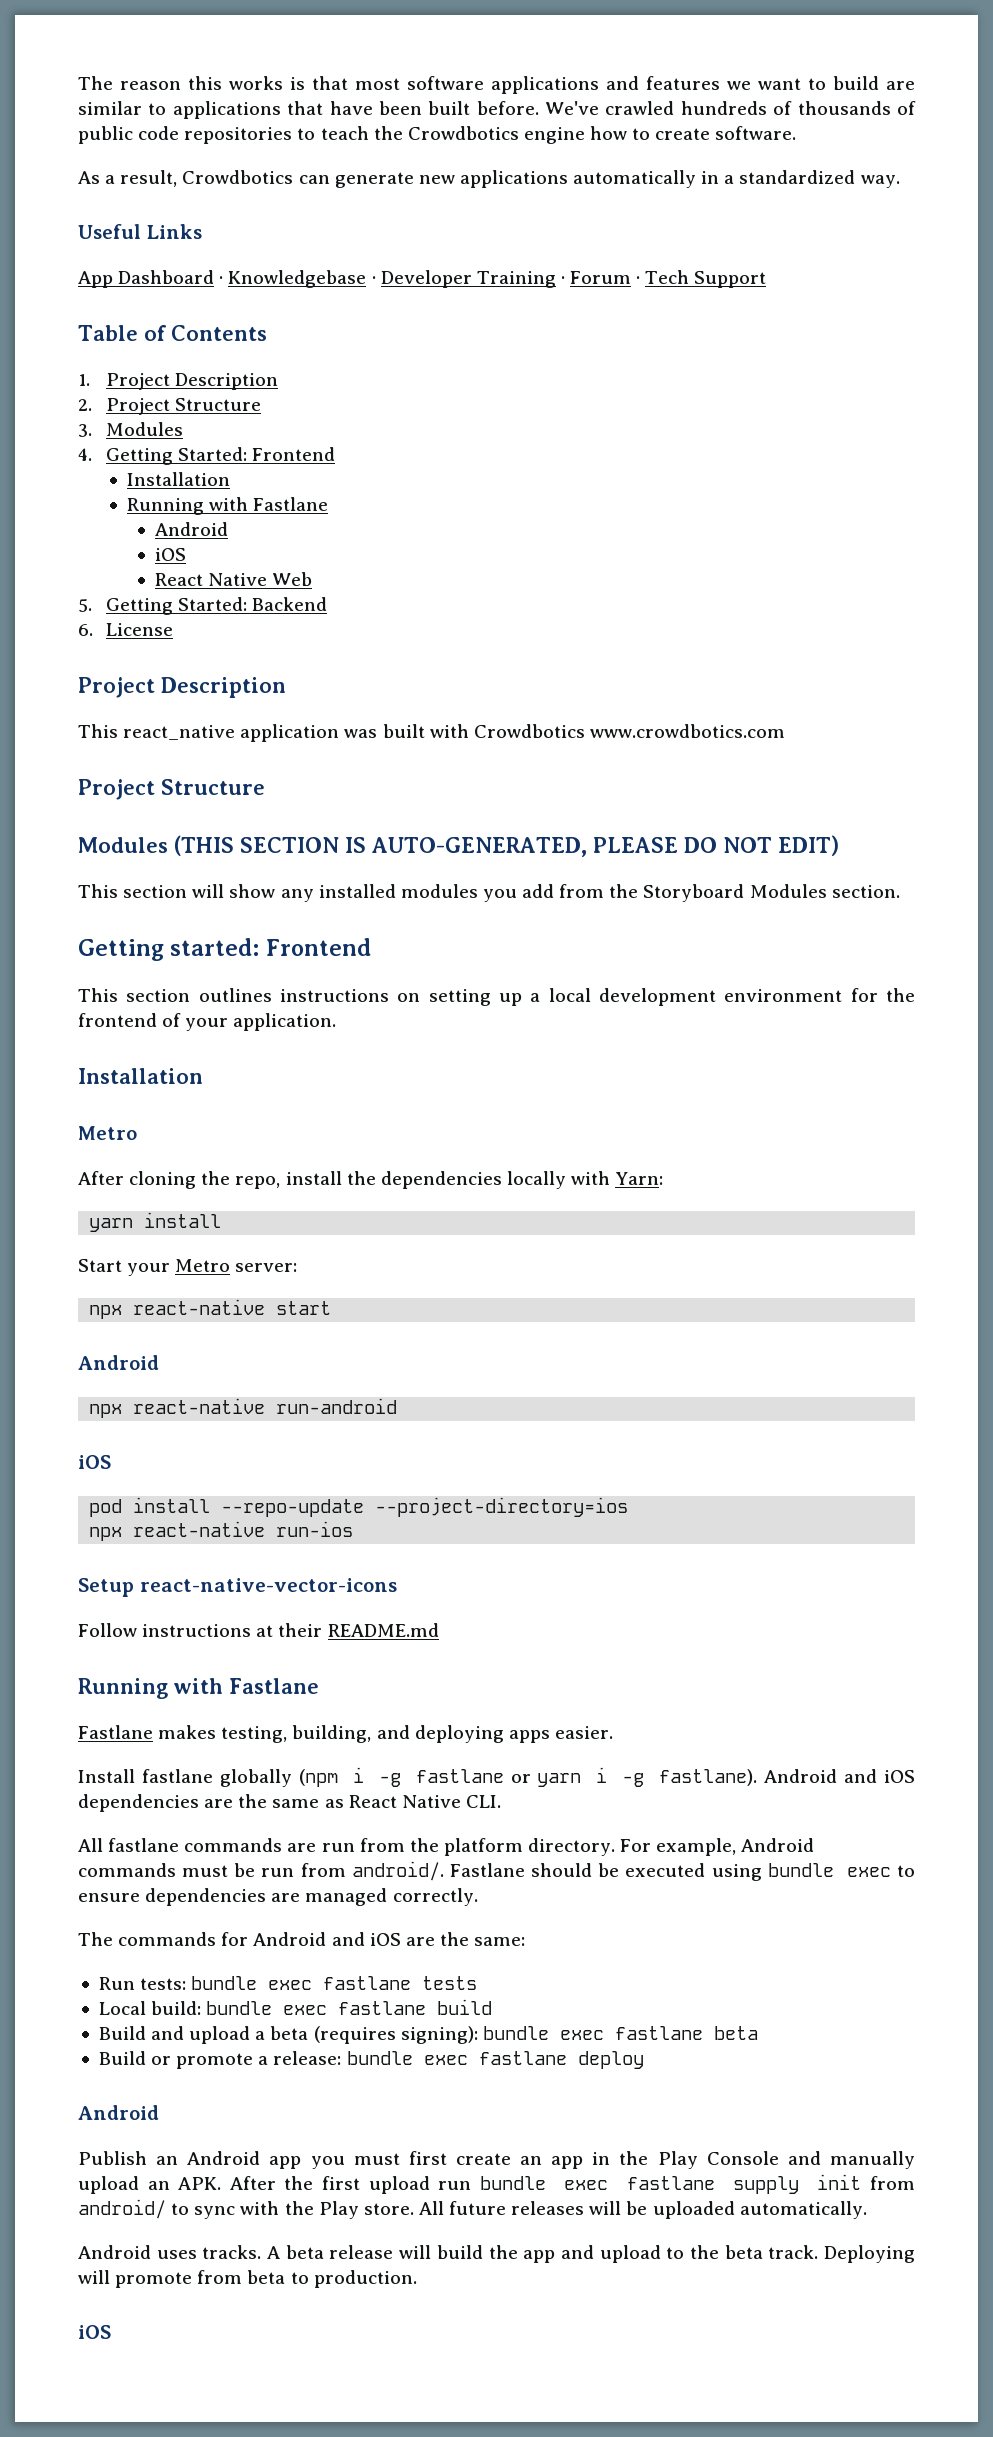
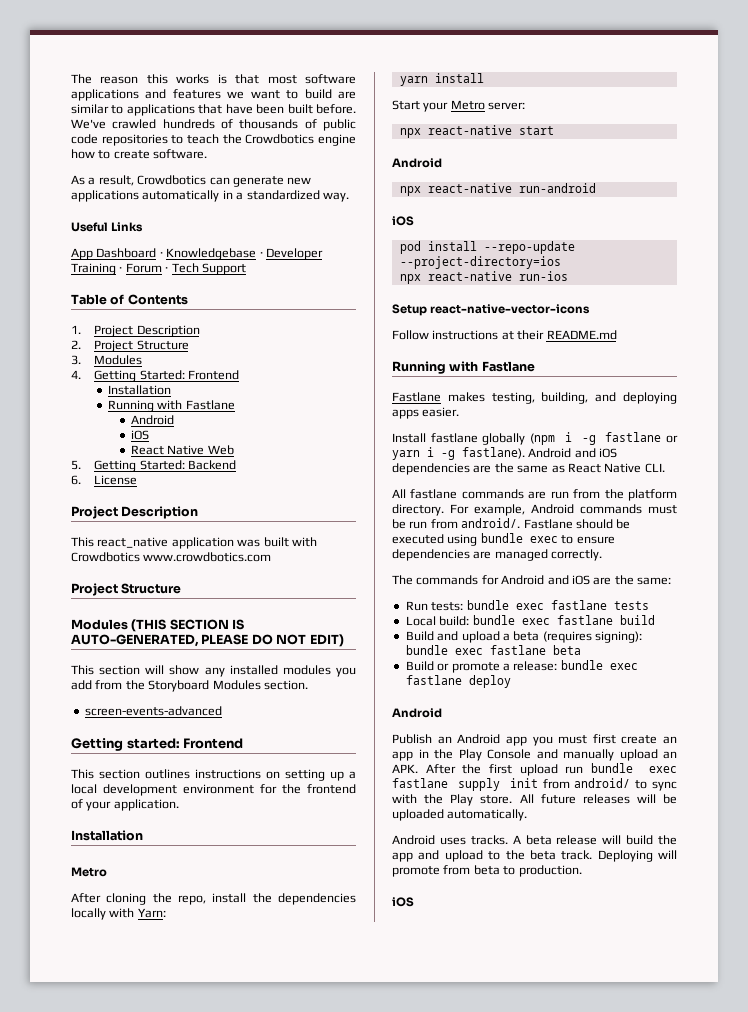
+ screen-events-advanced

